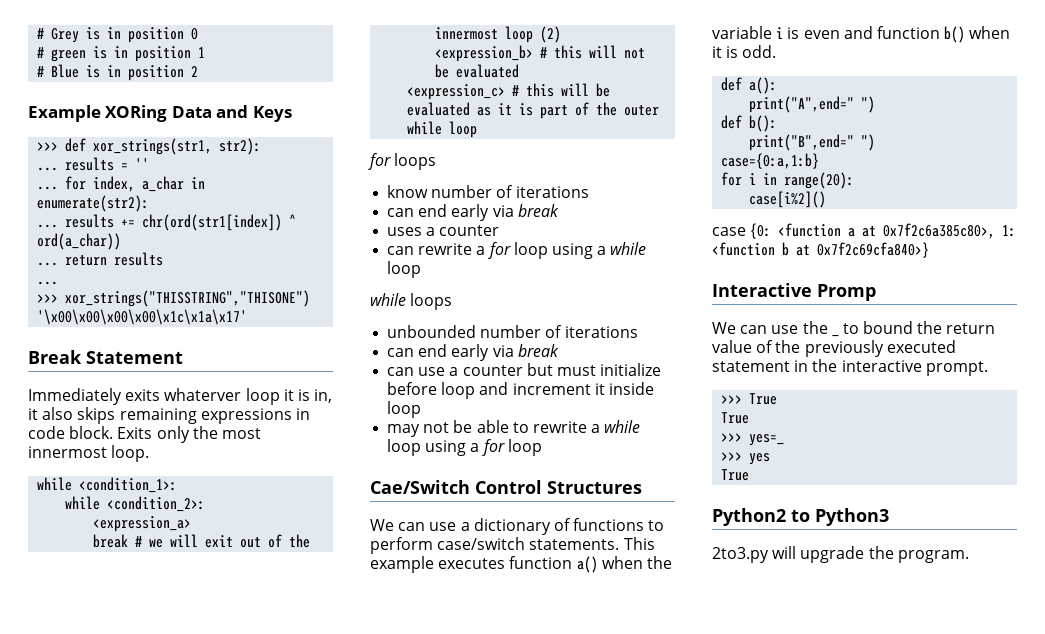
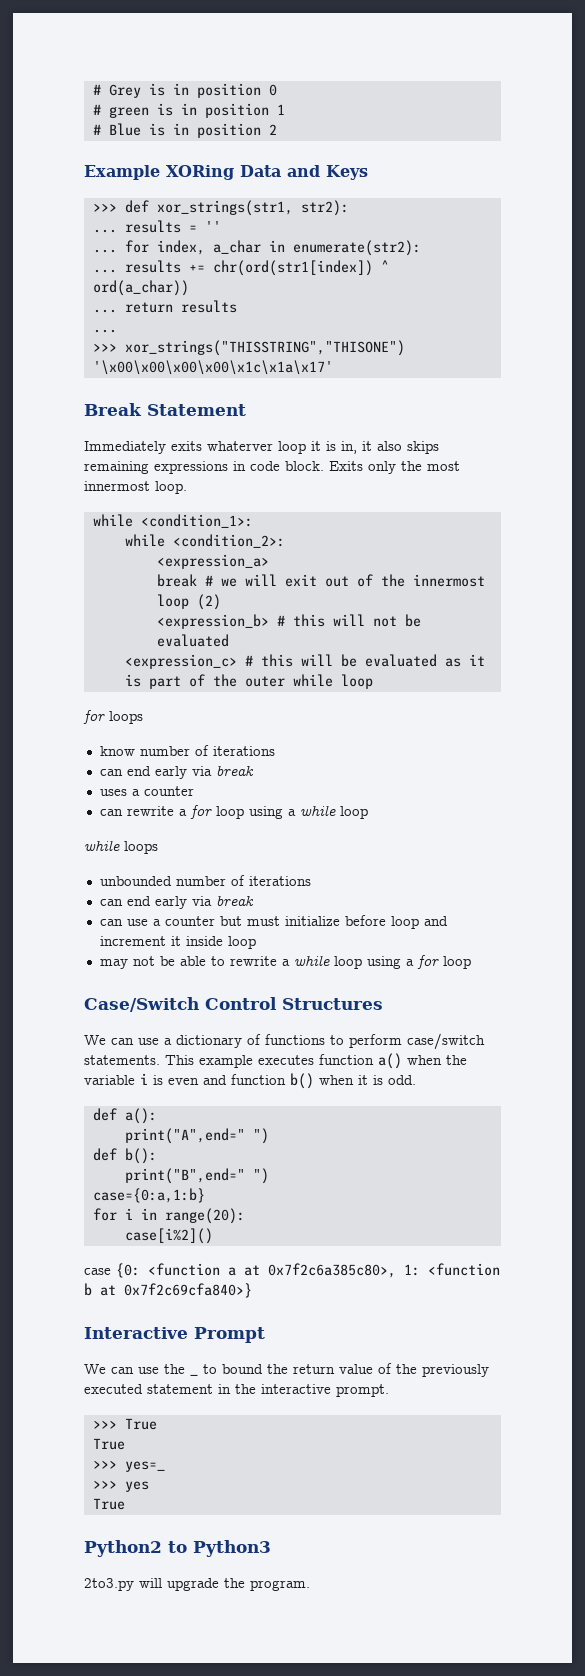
- Cae/Switch Control Structures
+ Case/Switch Control Structures
- Interactive Promp
+ Interactive Prompt

